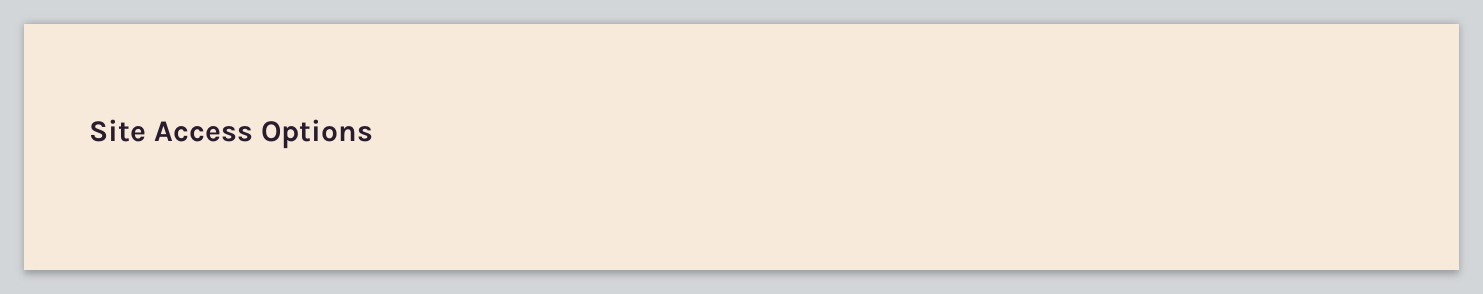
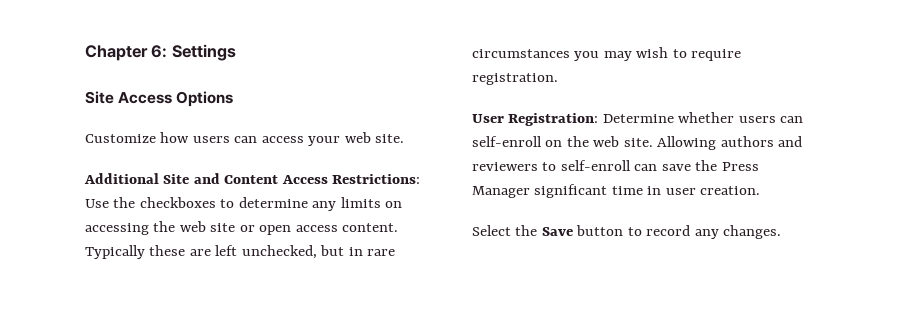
+ Chapter 6: Settings
+ Customize how users can access your web site.
+ Additional Site and Content Access Restrictions: Use the checkboxes to determine any limits on accessing the web site or open access content. Typically these are left unchecked, but in rare circumstances you may wish to require registration.
+ User Registration: Determine whether users can self-enroll on the web site. Allowing authors and reviewers to self-enroll can save the Press Manager significant time in user creation.
+ Select the Save button to record any changes.

